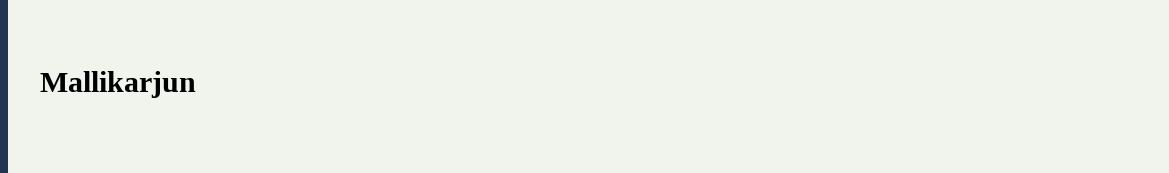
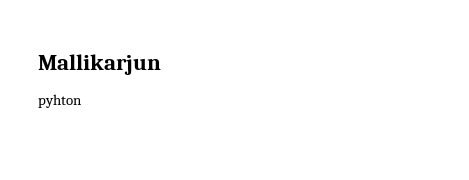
+ pyhton

